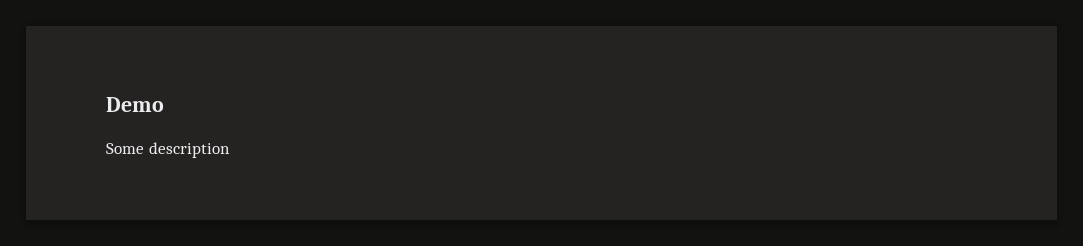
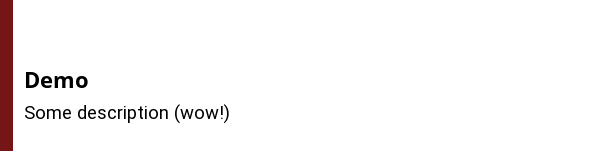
- Some description
+ Some description (wow!)

